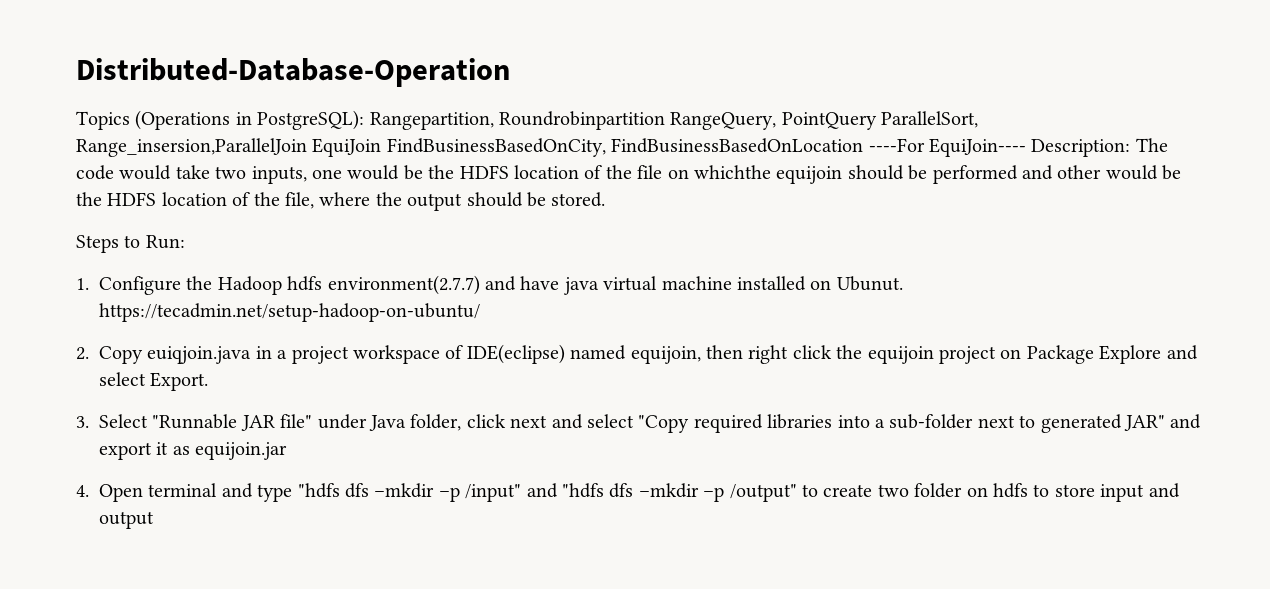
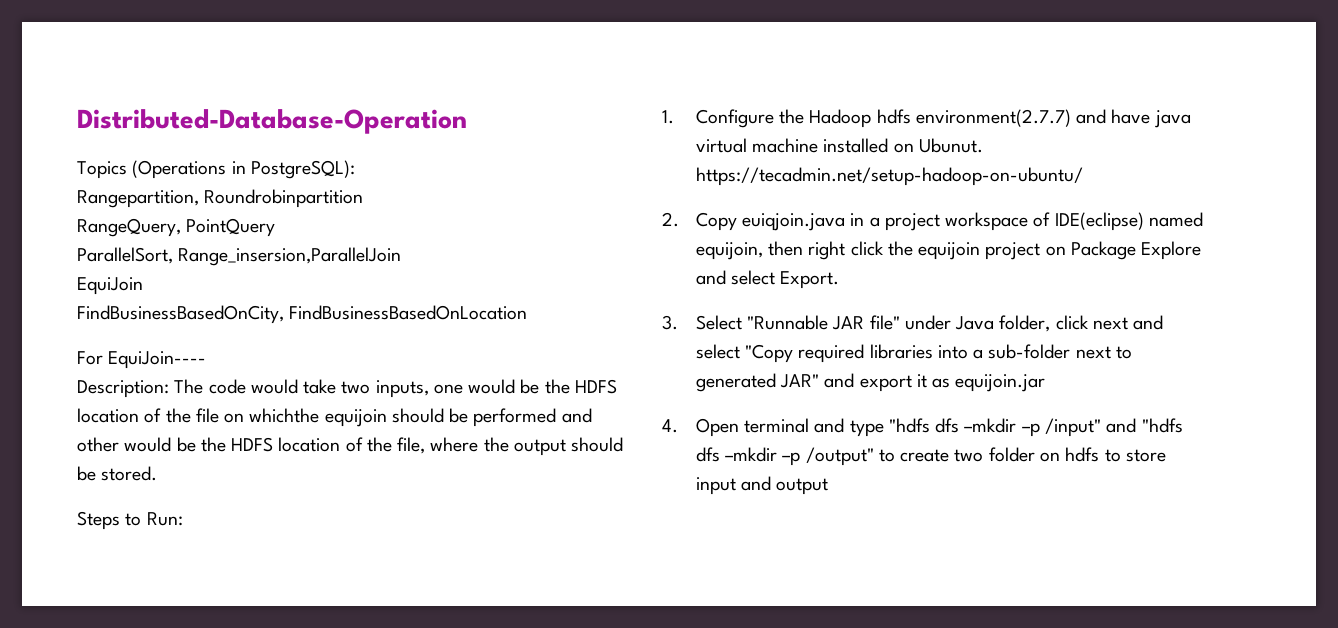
- Topics (Operations in PostgreSQL): Rangepartition, Roundrobinpartition RangeQuery, PointQuery ParallelSort, Range_insersion,ParallelJoin EquiJoin FindBusinessBasedOnCity, FindBusinessBasedOnLocation ----For EquiJoin---- Description: The code would take two inputs, one would be the HDFS location of the file on whichthe equijoin should be performed and other would be the HDFS location of the file, where the output should be stored.
+ Topics (Operations in PostgreSQL):
+ Rangepartition, Roundrobinpartition
+ RangeQuery, PointQuery
+ ParallelSort, Range_insersion,ParallelJoin
+ EquiJoin
+ FindBusinessBasedOnCity, FindBusinessBasedOnLocation
+ For EquiJoin----
+ Description: The code would take two inputs, one would be the HDFS location of the file on whichthe equijoin should be performed and other would be the HDFS location of the file, where the output should be stored.

